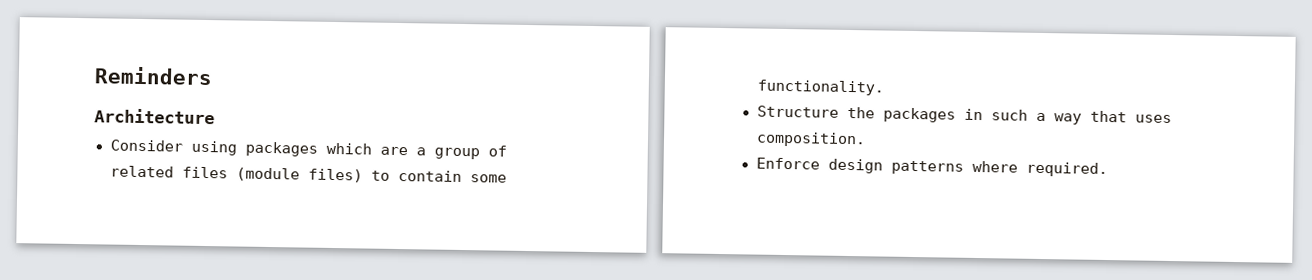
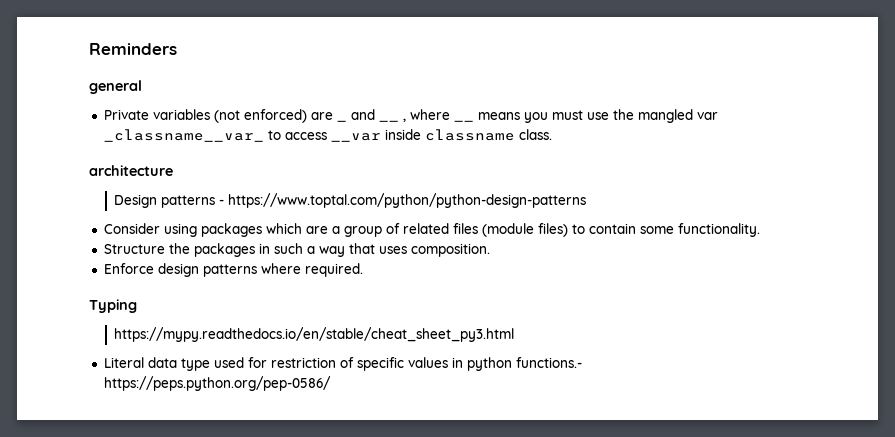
- Architecture
+ general
+ Private variables (not enforced) are _ and __ , where __ means you must use the mangled var _classname__var_ to access __var inside classname class.
+ architecture
+ Design patterns - https://www.toptal.com/python/python-design-patterns
+ Typing
+ https://mypy.readthedocs.io/en/stable/cheat_sheet_py3.html
+ Literal data type used for restriction of specific values in python functions.- https://peps.python.org/pep-0586/

